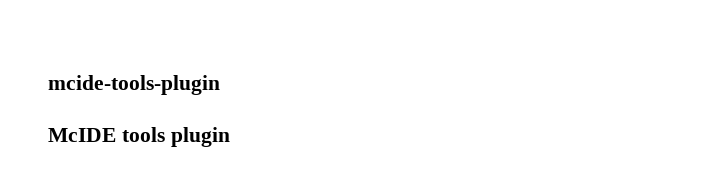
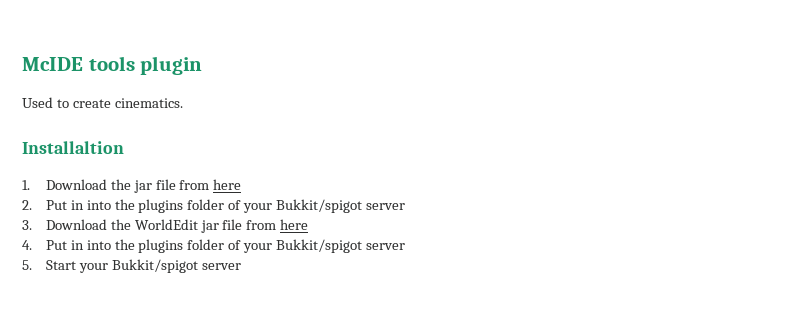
- mcide-tools-plugin
+ Used to create cinematics.
+ Installaltion
+ 1. Download the jar file from here
+ 2. Put in into the plugins folder of your Bukkit/spigot server
+ 3. Download the WorldEdit jar file from here
+ 4. Put in into the plugins folder of your Bukkit/spigot server
+ 5. Start your Bukkit/spigot server

